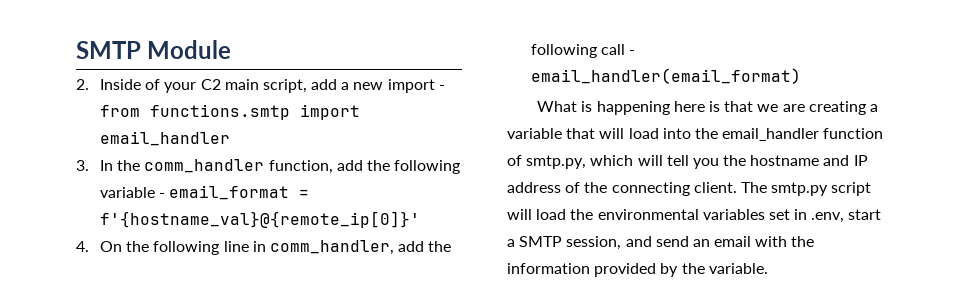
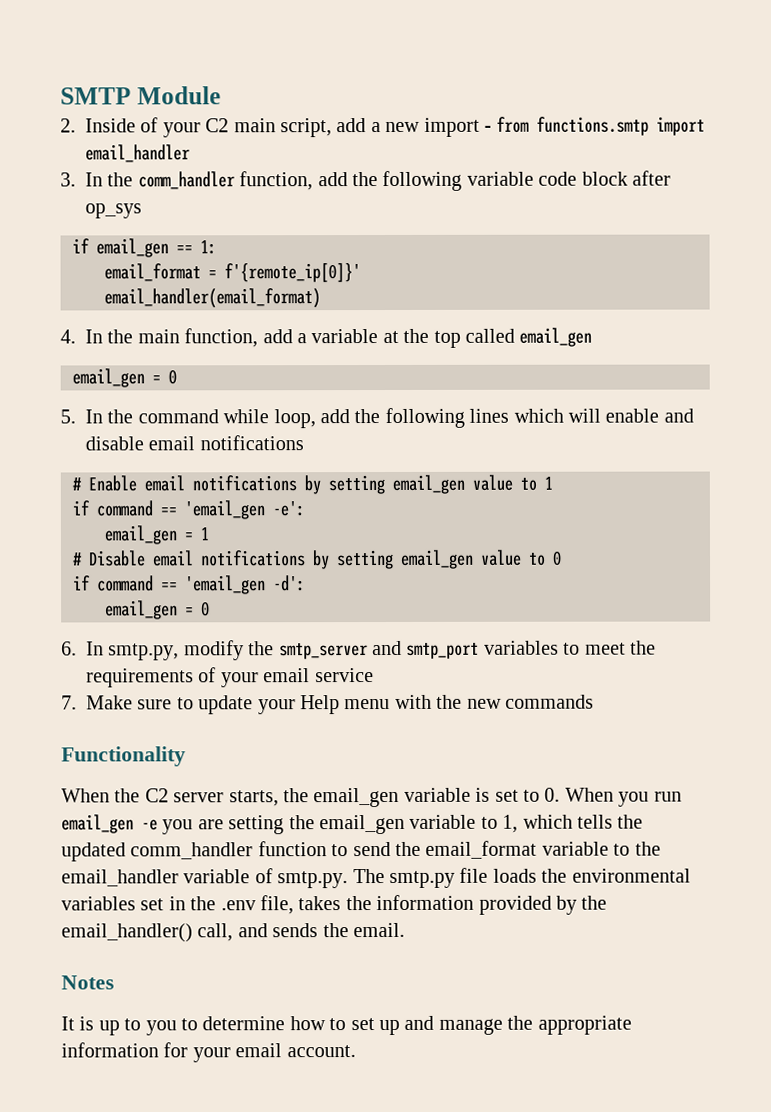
- 3. In the comm_handler function, add the following variable - email_format = f'{hostname_val}@{remote_ip[0]}'
- 4. On the following line in comm_handler, add the following call - email_handler(email_format)
- What is happening here is that we are creating a variable that will load into the email_handler function of smtp.py, which will tell you the hostname and IP address of the connecting client. The smtp.py script will load the environmental variables set in .env, start a SMTP session, and send an email with the information provided by the variable.
+ 3. In the comm_handler function, add the following variable code block after op_sys
+ if email_gen == 1:
+ email_format = f'{remote_ip[0]}'
+ email_handler(email_format)
+ 4. In the main function, add a variable at the top called email_gen
+ email_gen = 0
+ 5. In the command while loop, add the following lines which will enable and disable email notifications
+ # Enable email notifications by setting email_gen value to 1
+ if command == 'email_gen -e':
+ email_gen = 1
+ # Disable email notifications by setting email_gen value to 0
+ if command == 'email_gen -d':
+ email_gen = 0
+ 6. In smtp.py, modify the smtp_server and smtp_port variables to meet the requirements of your email service
+ 7. Make sure to update your Help menu with the new commands
+ Functionality
+ When the C2 server starts, the email_gen variable is set to 0. When you run email_gen -e you are setting the email_gen variable to 1, which tells the updated comm_handler function to send the email_format variable to the email_handler variable of smtp.py. The smtp.py file loads the environmental variables set in the .env file, takes the information provided by the email_handler() call, and sends the email.
+ Notes
+ It is up to you to determine how to set up and manage the appropriate information for your email account.

